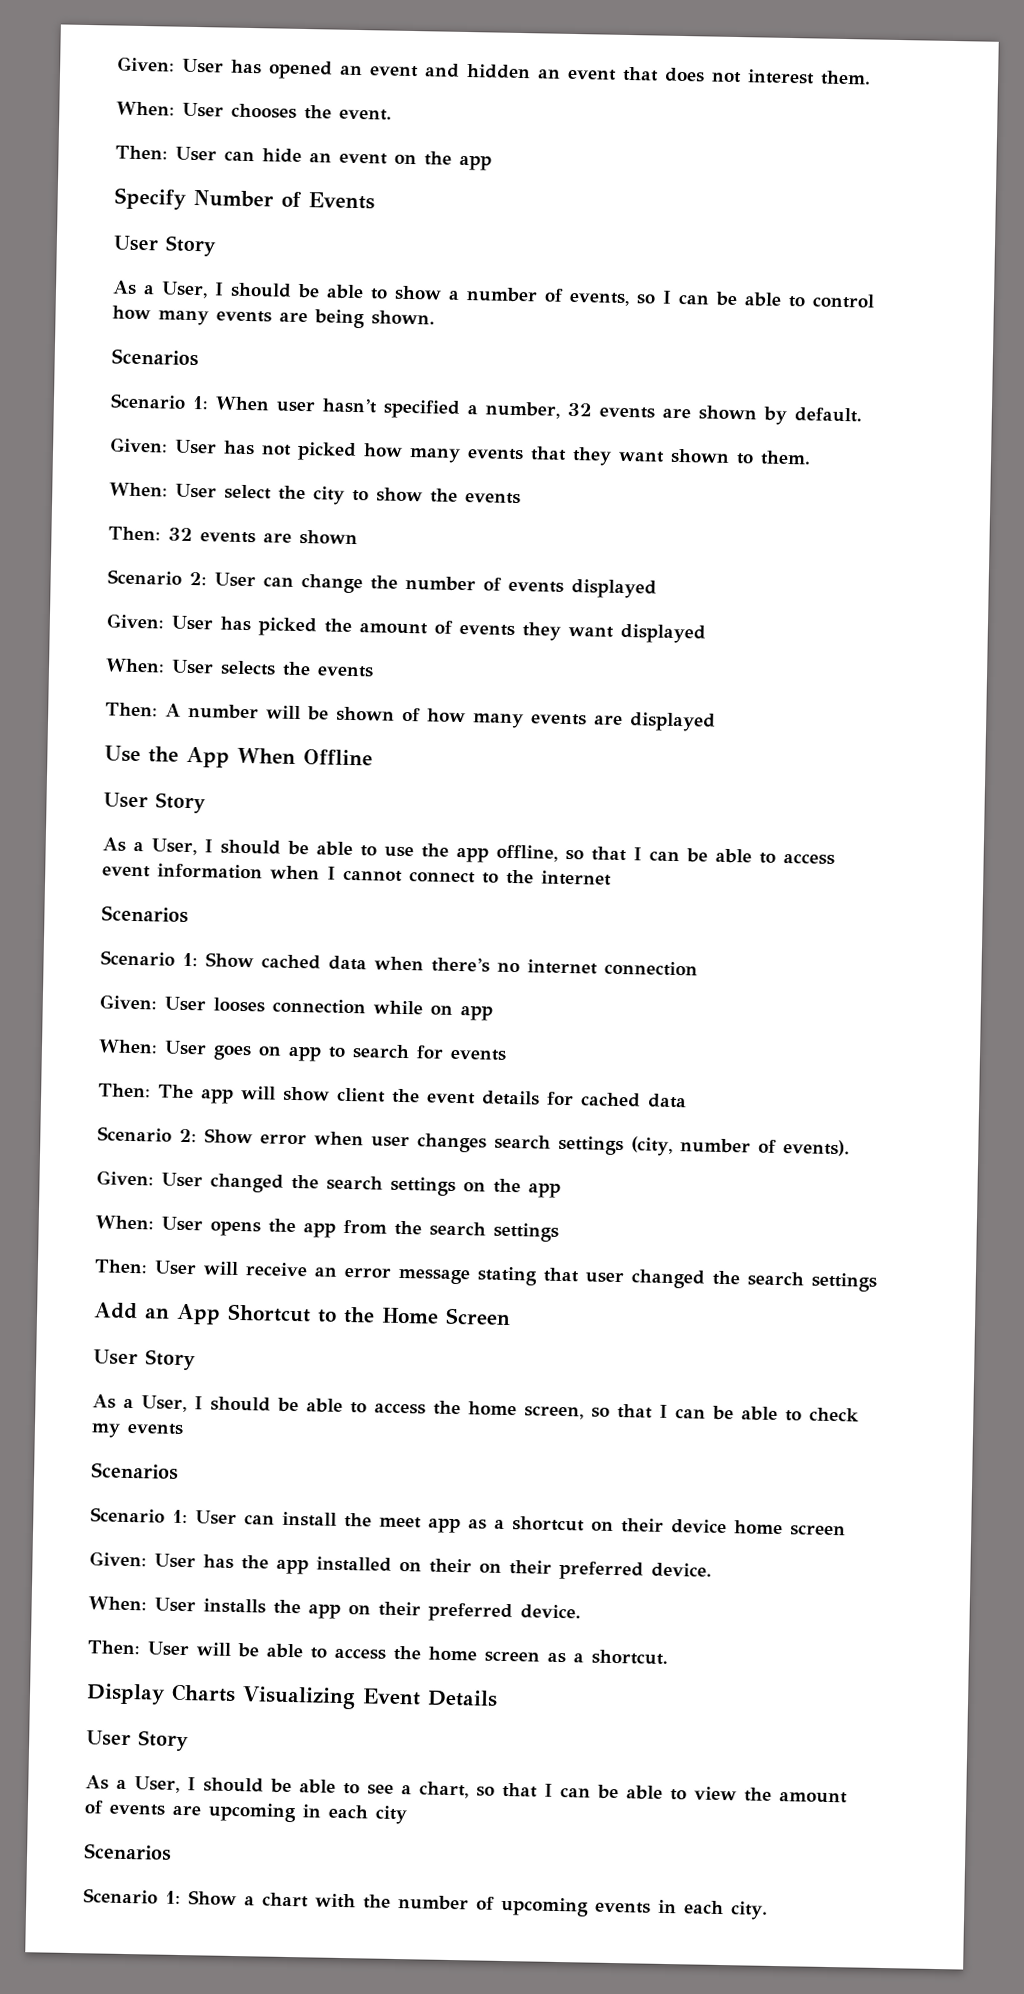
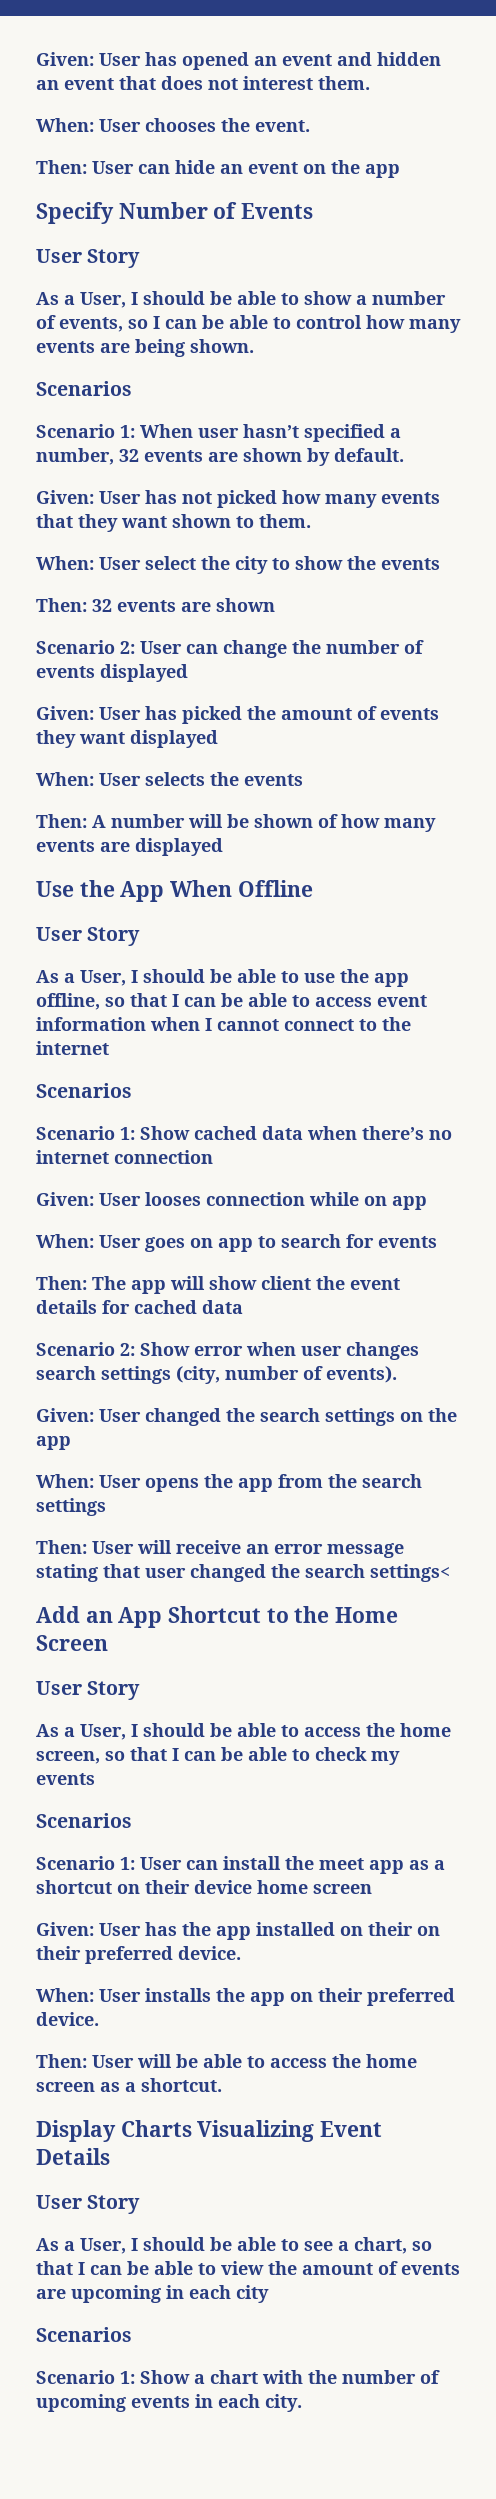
- Then: User will receive an error message stating that user changed the search settings
+ Then: User will receive an error message stating that user changed the search settings<

